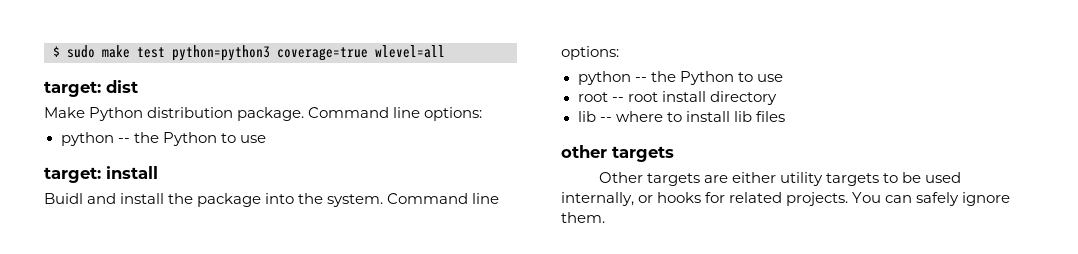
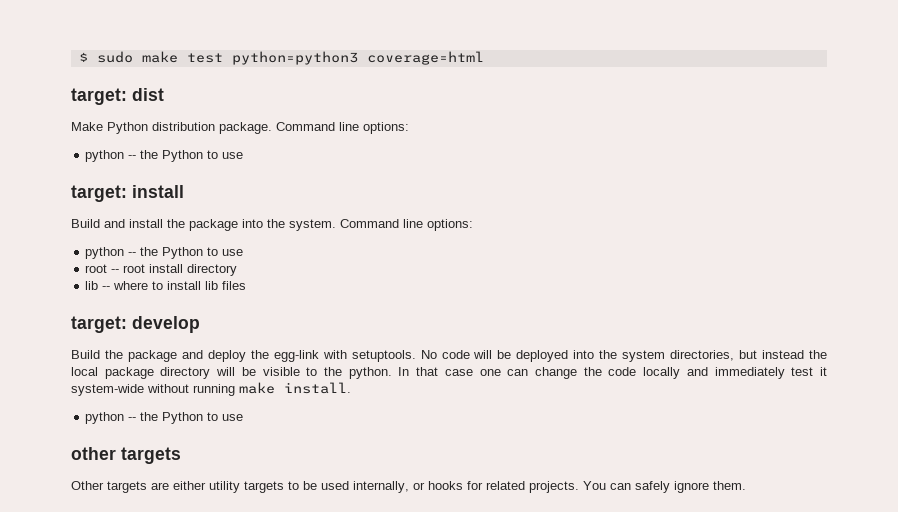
- $ sudo make test python=python3 coverage=true wlevel=all
+ $ sudo make test python=python3 coverage=html
- Buidl and install the package into the system.
+ Build and install the package into the system.
+ target: develop
+ Build the package and deploy the egg-link with setuptools. No code will be deployed into the system directories, but instead the local package directory will be visible to the python. In that case one can change the code locally and immediately test it system-wide without running make install.
+ python -- the Python to use

